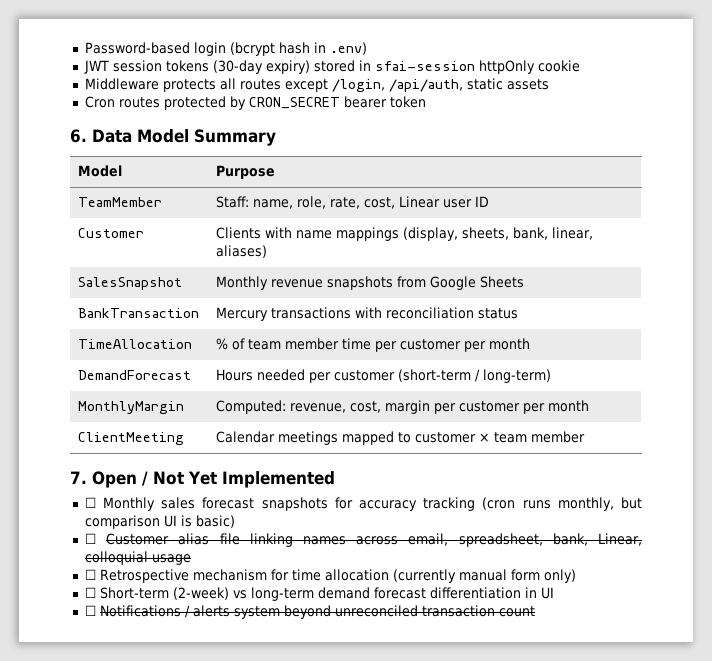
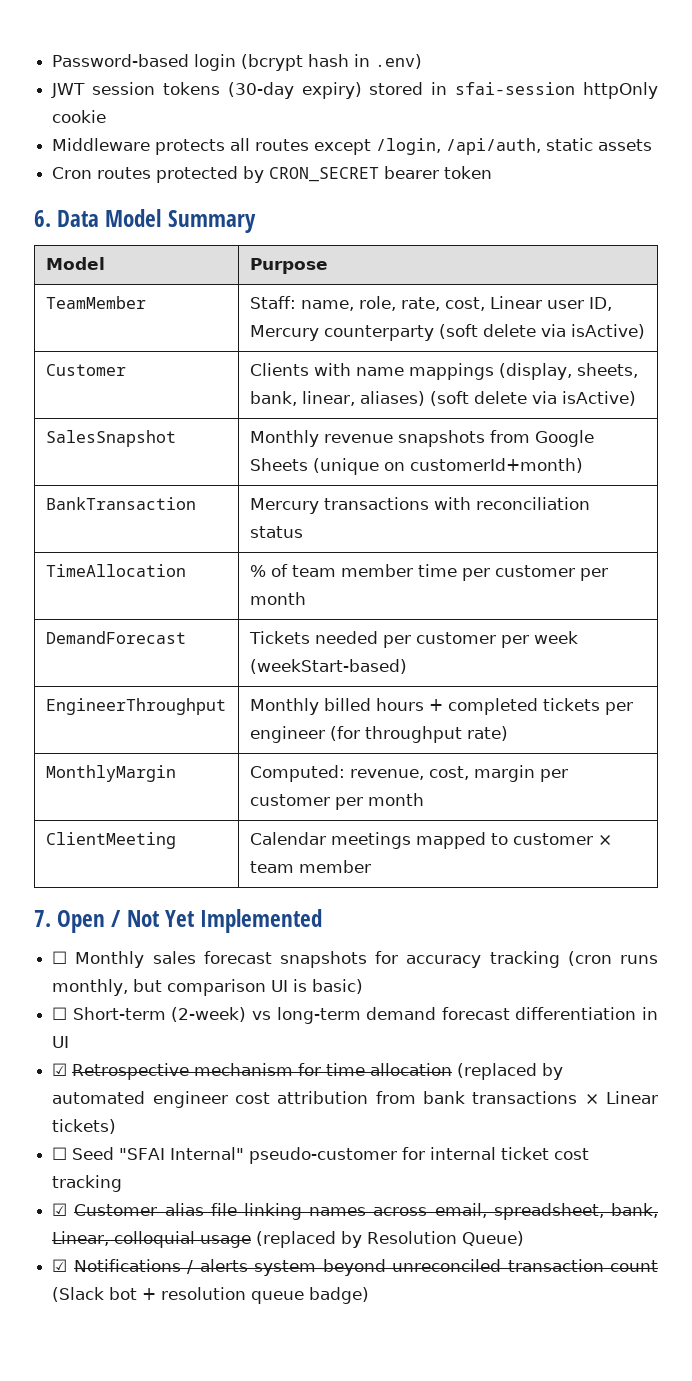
- TeamMember | Staff: name, role, rate, cost, Linear user ID
+ TeamMember | Staff: name, role, rate, cost, Linear user ID, Mercury counterparty (soft delete via isActive)
- Customer | Clients with name mappings (display, sheets, bank, linear, aliases)
+ Customer | Clients with name mappings (display, sheets, bank, linear, aliases) (soft delete via isActive)
- SalesSnapshot | Monthly revenue snapshots from Google Sheets
+ SalesSnapshot | Monthly revenue snapshots from Google Sheets (unique on customerId+month)
- DemandForecast | Hours needed per customer (short-term / long-term)
+ DemandForecast | Tickets needed per customer per week (weekStart-based)
+ EngineerThroughput | Monthly billed hours + completed tickets per engineer (for throughput rate)
- ☐ Customer alias file linking names across email, spreadsheet, bank, Linear, colloquial usage
- ☐ Retrospective mechanism for time allocation (currently manual form only)
  ☐ Short-term (2-week) vs long-term demand forecast differentiation in UI
- ☐ Notifications / alerts system beyond unreconciled transaction count
+ ☑ Retrospective mechanism for time allocation (replaced by automated engineer cost attribution from bank transactions × Linear tickets)
+ ☐ Seed "SFAI Internal" pseudo-customer for internal ticket cost tracking
+ ☑ Customer alias file linking names across email, spreadsheet, bank, Linear, colloquial usage (replaced by Resolution Queue)
+ ☑ Notifications / alerts system beyond unreconciled transaction count (Slack bot + resolution queue badge)

